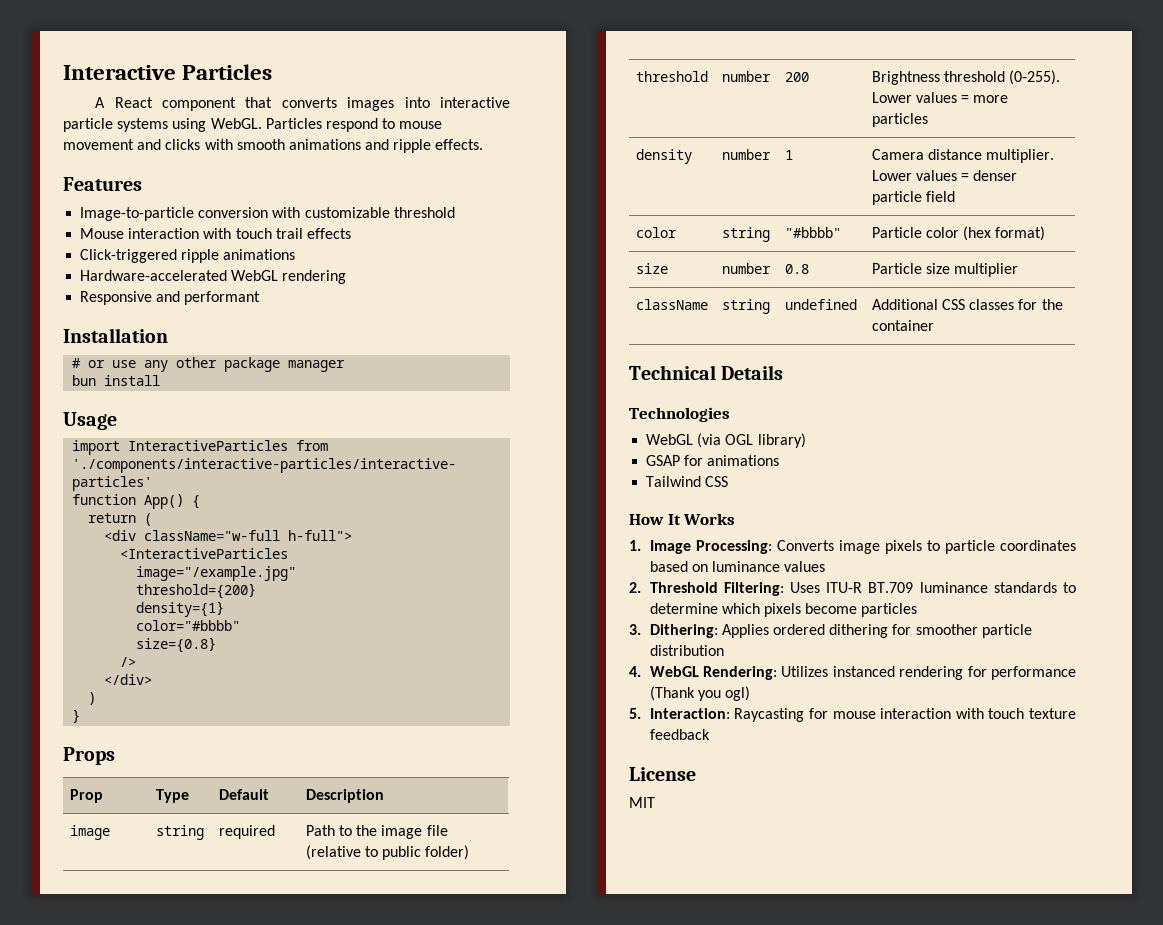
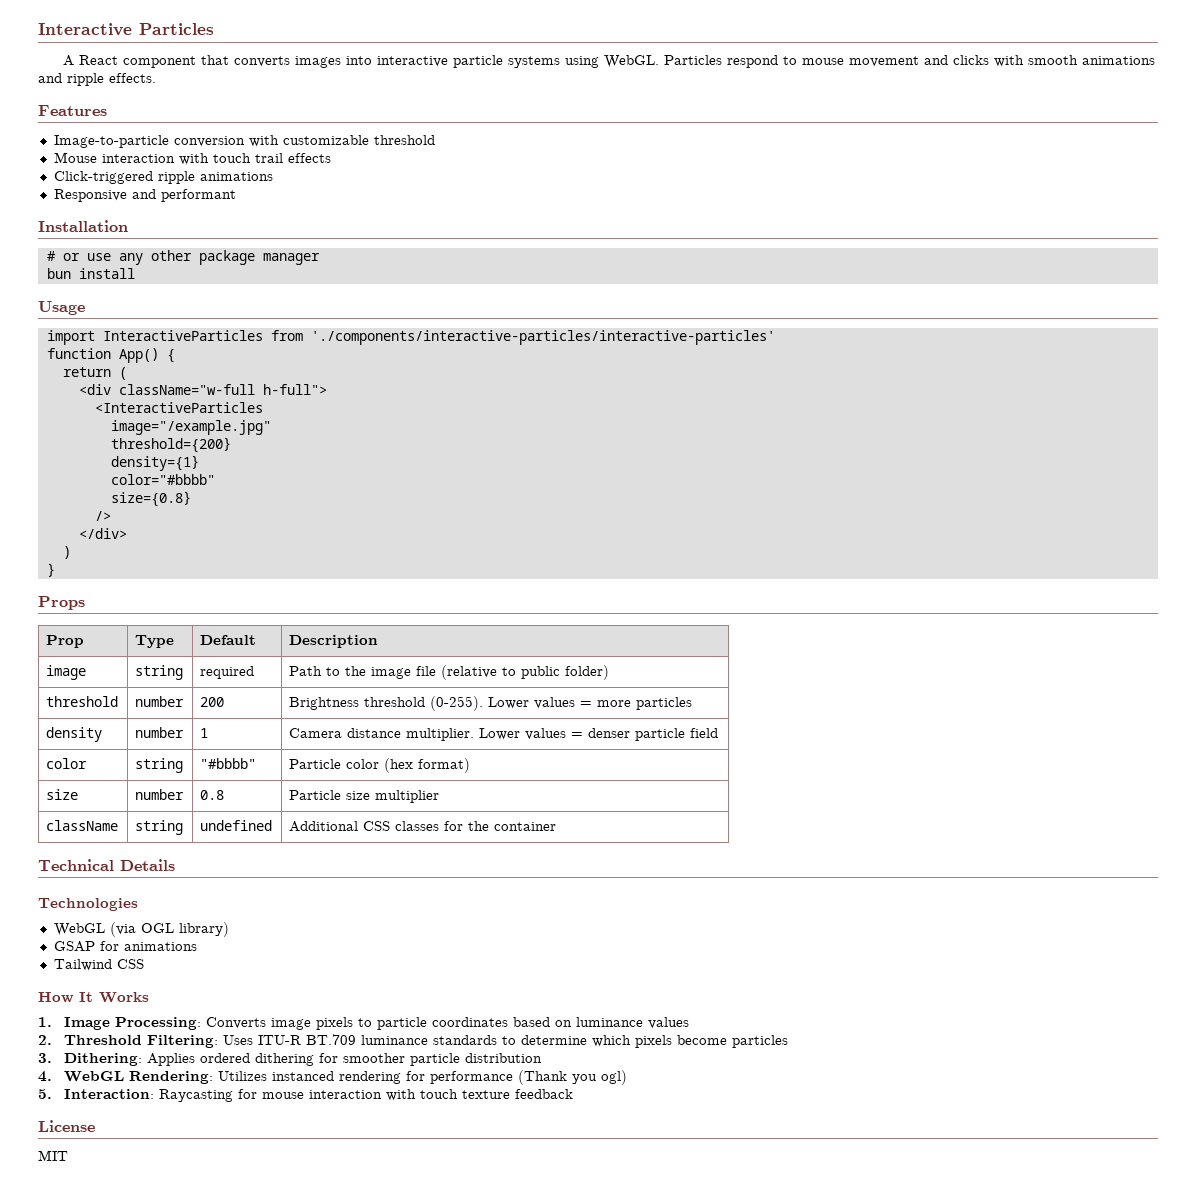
- Hardware-accelerated WebGL rendering

